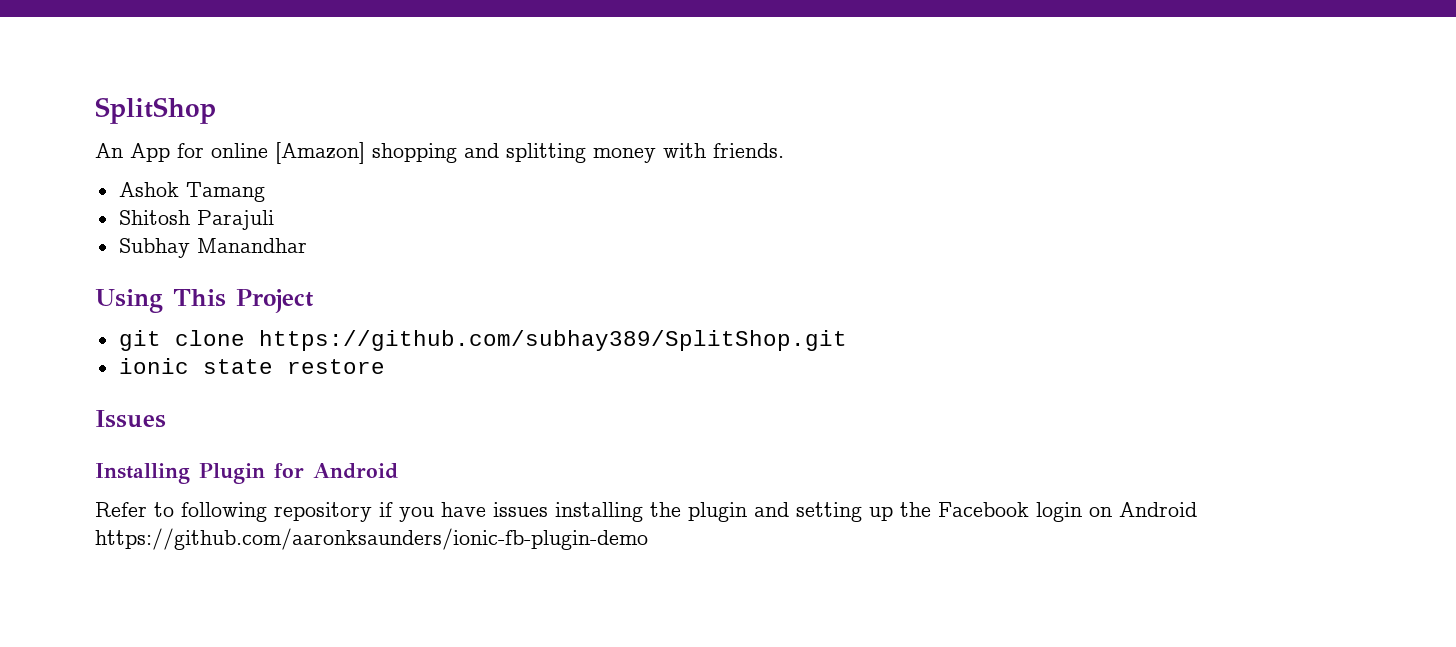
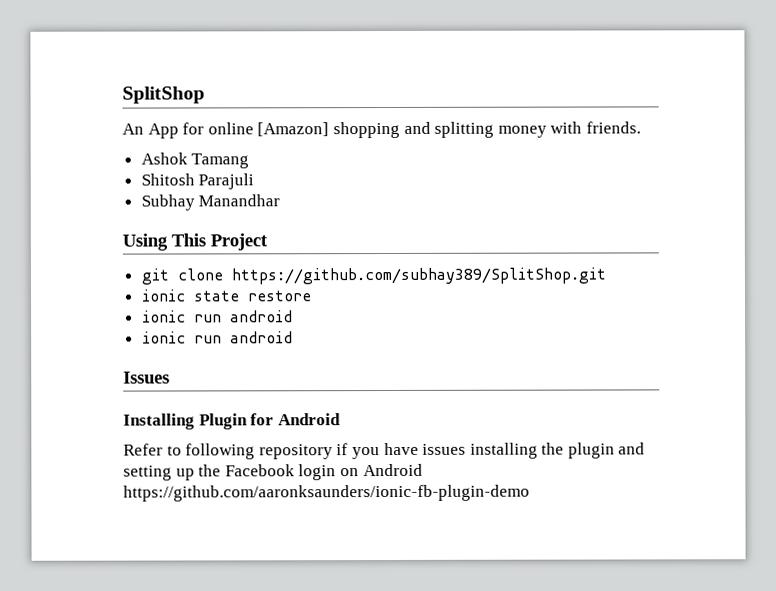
  ionic state restore
+ ionic run android
+ ionic run android

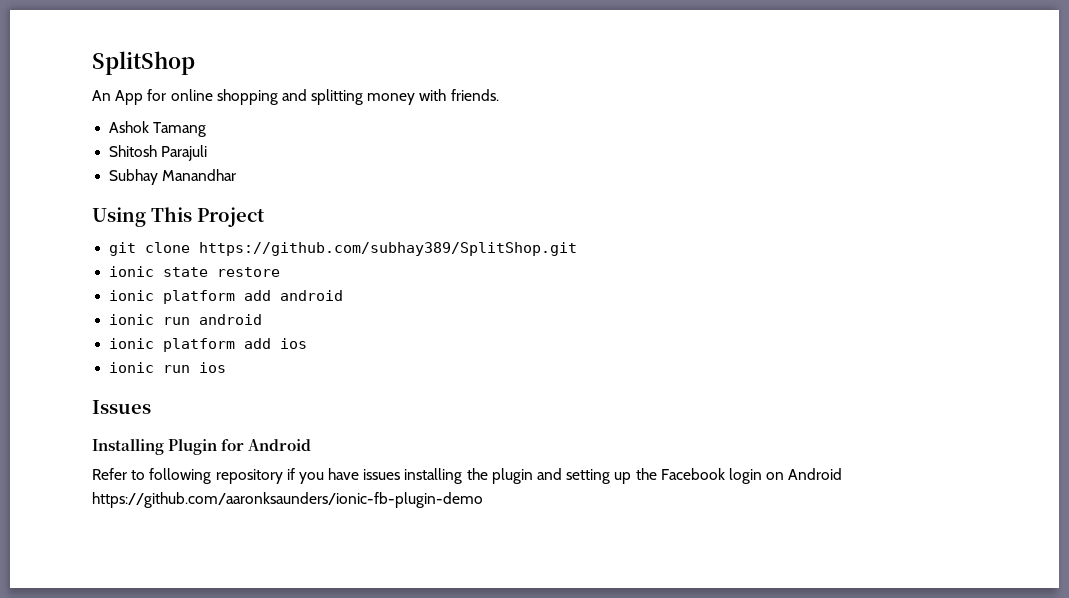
- An App for online [Amazon] shopping and splitting money with friends.
+ An App for online shopping and splitting money with friends.
  ionic state restore
- ionic run android
+ ionic platform add android
+ ionic platform add ios
+ ionic run ios

